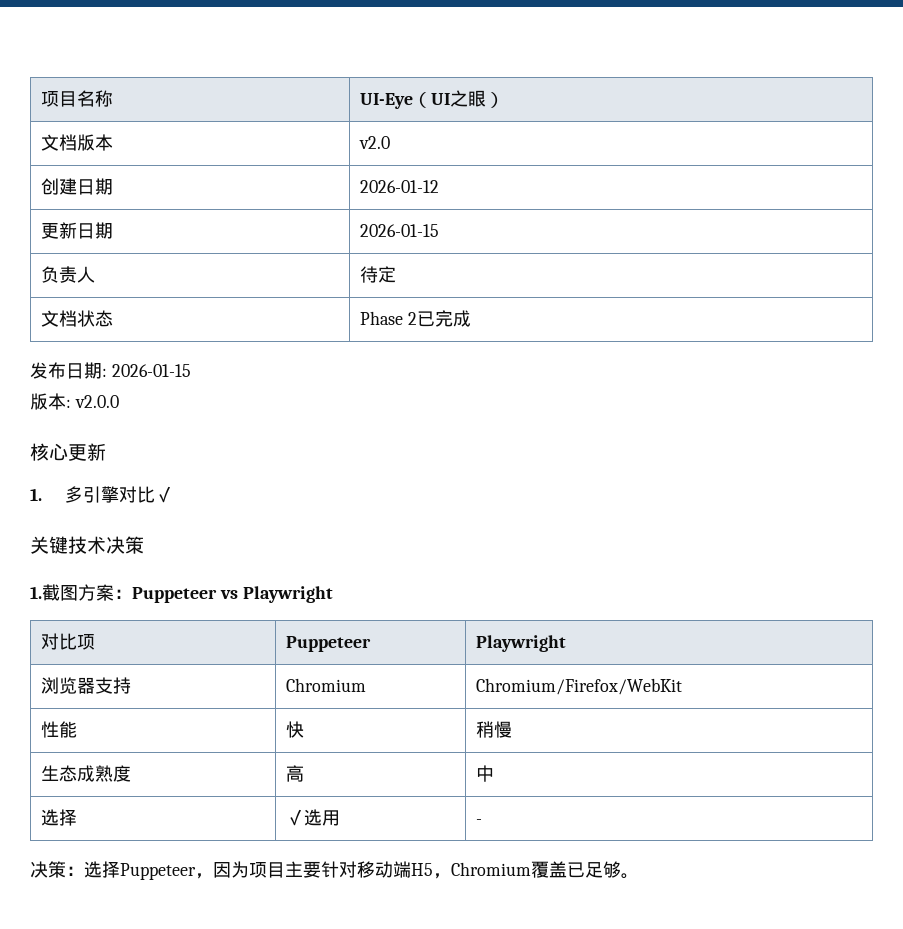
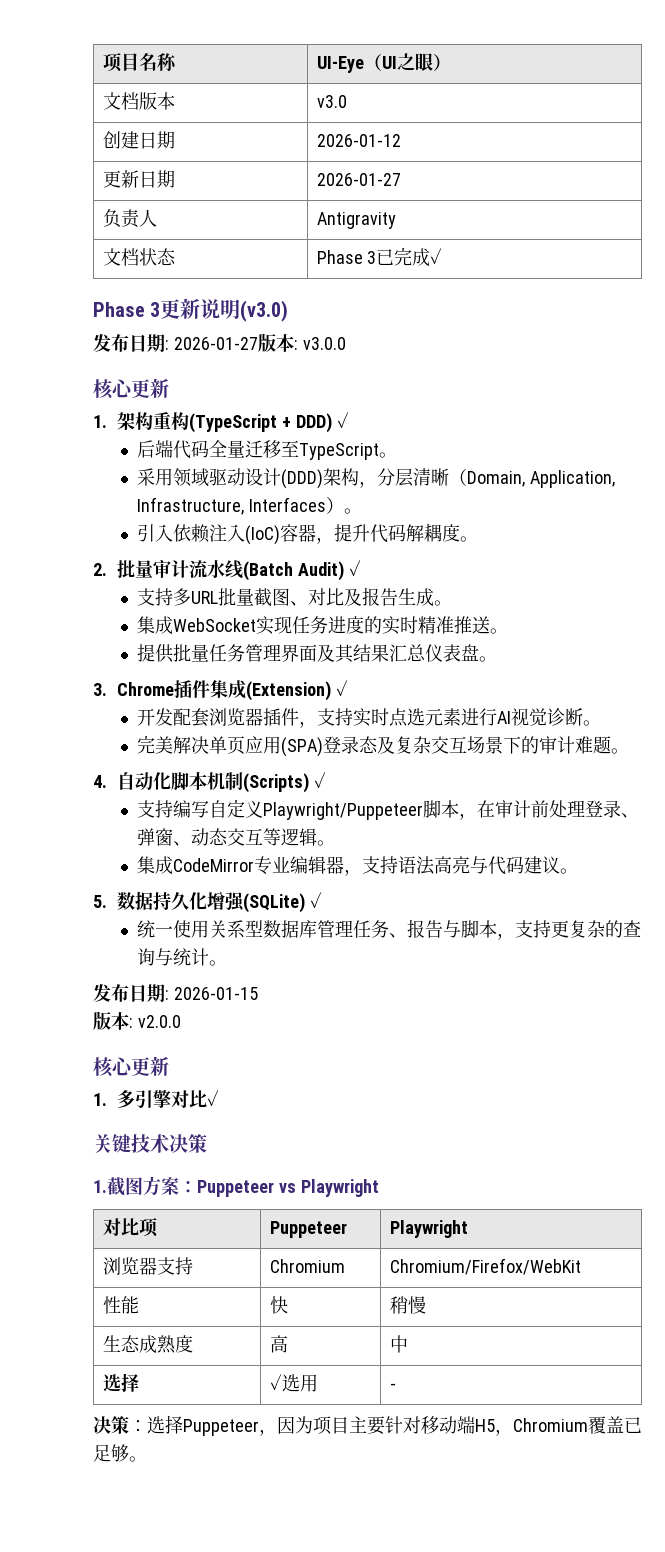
- 文档版本 | v2.0
+ 文档版本 | v3.0
- 更新日期 | 2026-01-15
+ 更新日期 | 2026-01-27
- 负责人 | 待定
+ 负责人 | Antigravity
- 文档状态 | Phase 2已完成
+ 文档状态 | Phase 3已完成✓
+ Phase 3更新说明(v3.0)
+ 发布日期: 2026-01-27版本: v3.0.0
+ 核心更新
+ 1.架构重构(TypeScript + DDD) ✓
+ 后端代码全量迁移至TypeScript。
+ 采用领域驱动设计(DDD)架构，分层清晰（Domain, Application, Infrastructure, Interfaces）。
+ 引入依赖注入(IoC)容器，提升代码解耦度。
+ 2.批量审计流水线(Batch Audit) ✓
+ 支持多URL批量截图、对比及报告生成。
+ 集成WebSocket实现任务进度的实时精准推送。
+ 提供批量任务管理界面及其结果汇总仪表盘。
+ 3. Chrome插件集成(Extension) ✓
+ 开发配套浏览器插件，支持实时点选元素进行AI视觉诊断。
+ 完美解决单页应用(SPA)登录态及复杂交互场景下的审计难题。
+ 4.自动化脚本机制(Scripts) ✓
+ 支持编写自定义Playwright/Puppeteer脚本，在审计前处理登录、弹窗、动态交互等逻辑。
+ 集成CodeMirror专业编辑器，支持语法高亮与代码建议。
+ 5.数据持久化增强(SQLite) ✓
+ 统一使用关系型数据库管理任务、报告与脚本，支持更复杂的查询与统计。

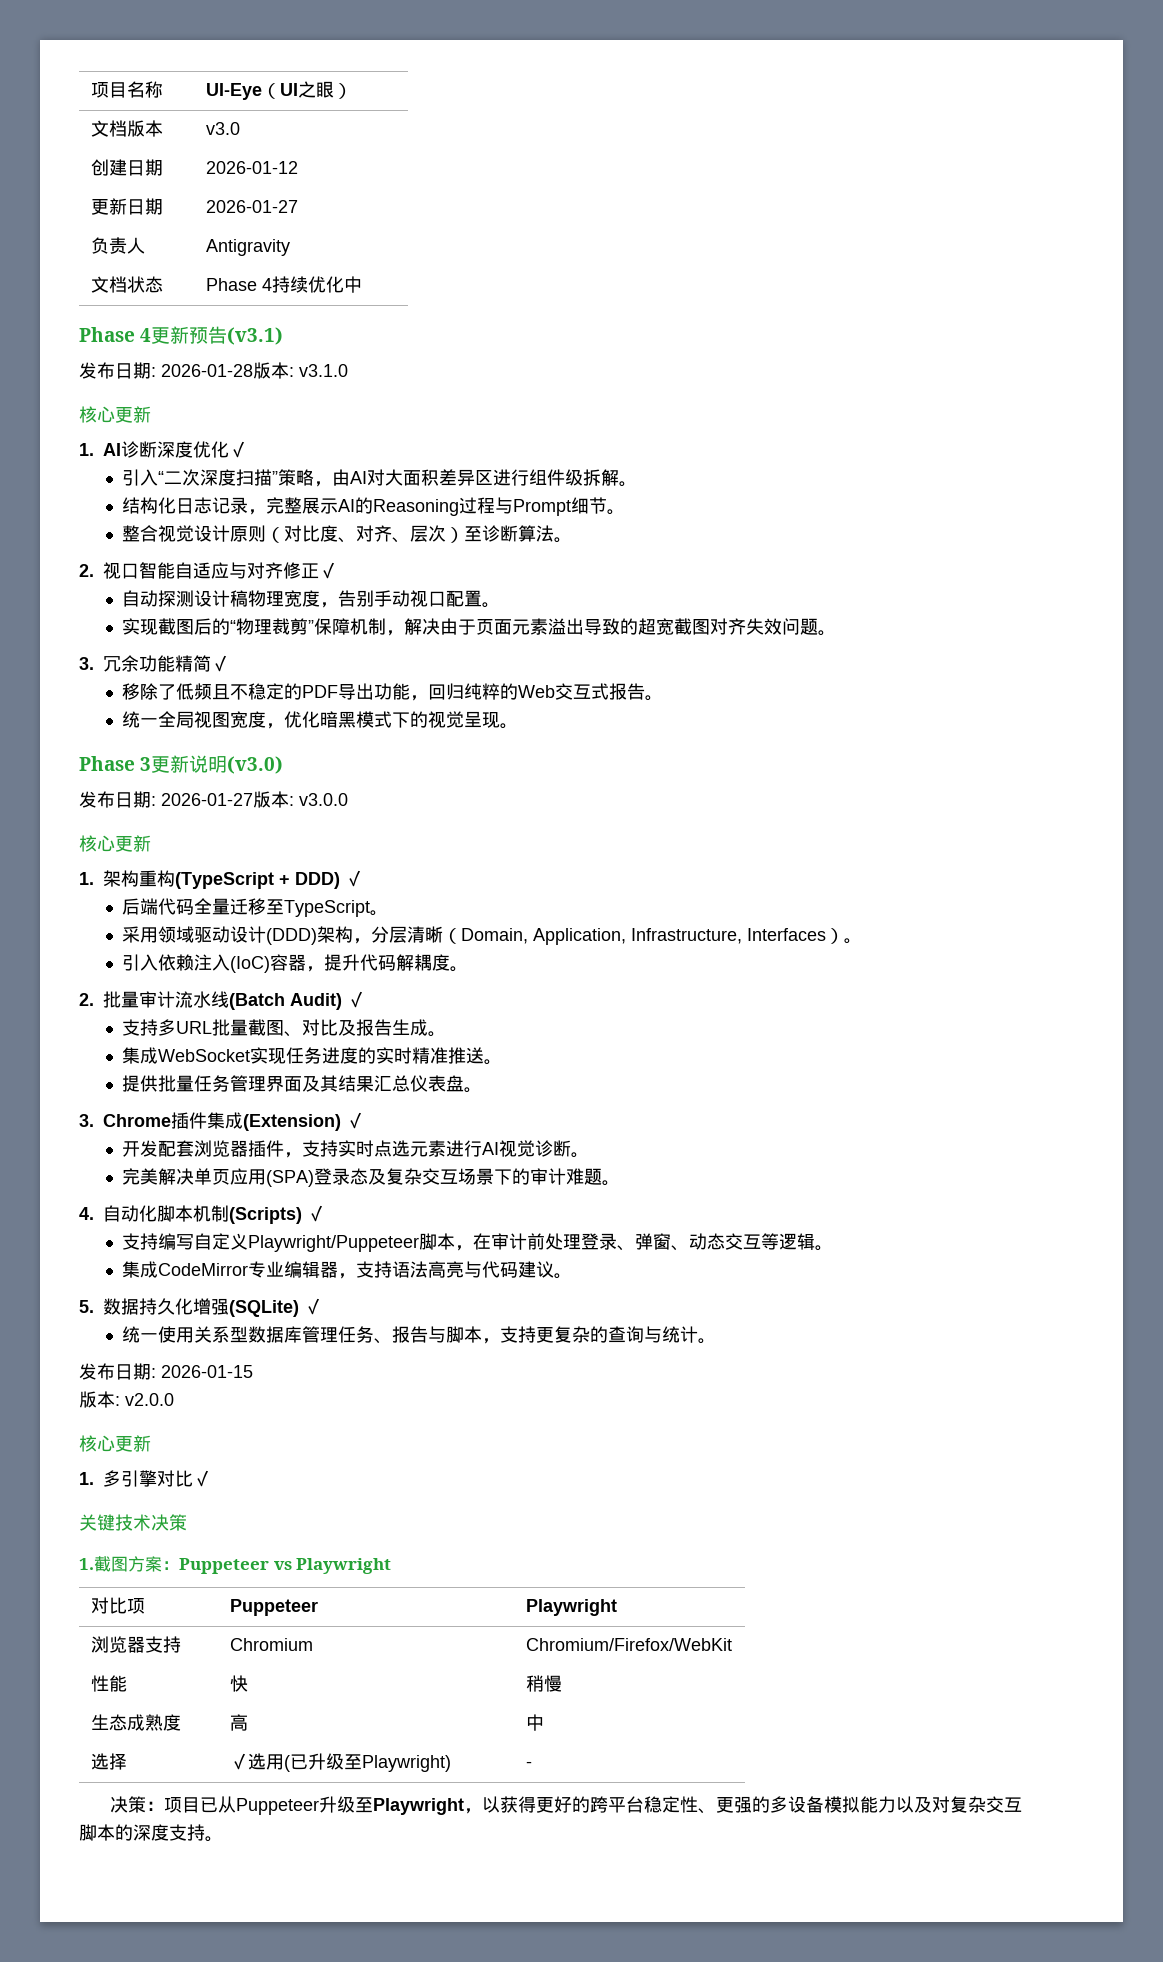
- 文档状态 | Phase 3已完成✓
+ 文档状态 | Phase 4持续优化中
+ Phase 4更新预告(v3.1)
+ 发布日期: 2026-01-28版本: v3.1.0
+ 核心更新
+ 1. AI诊断深度优化✓
+ 引入“二次深度扫描”策略，由AI对大面积差异区进行组件级拆解。
+ 结构化日志记录，完整展示AI的Reasoning过程与Prompt细节。
+ 整合视觉设计原则（对比度、对齐、层次）至诊断算法。
+ 2.视口智能自适应与对齐修正✓
+ 自动探测设计稿物理宽度，告别手动视口配置。
+ 实现截图后的“物理裁剪”保障机制，解决由于页面元素溢出导致的超宽截图对齐失效问题。
+ 3.冗余功能精简✓
+ 移除了低频且不稳定的PDF导出功能，回归纯粹的Web交互式报告。
+ 统一全局视图宽度，优化暗黑模式下的视觉呈现。
- 选择 | ✓选用 | -
+ 选择 | ✓选用(已升级至Playwright) | -
- 决策：选择Puppeteer，因为项目主要针对移动端H5，Chromium覆盖已足够。
+ 决策：项目已从Puppeteer升级至Playwright，以获得更好的跨平台稳定性、更强的多设备模拟能力以及对复杂交互脚本的深度支持。

